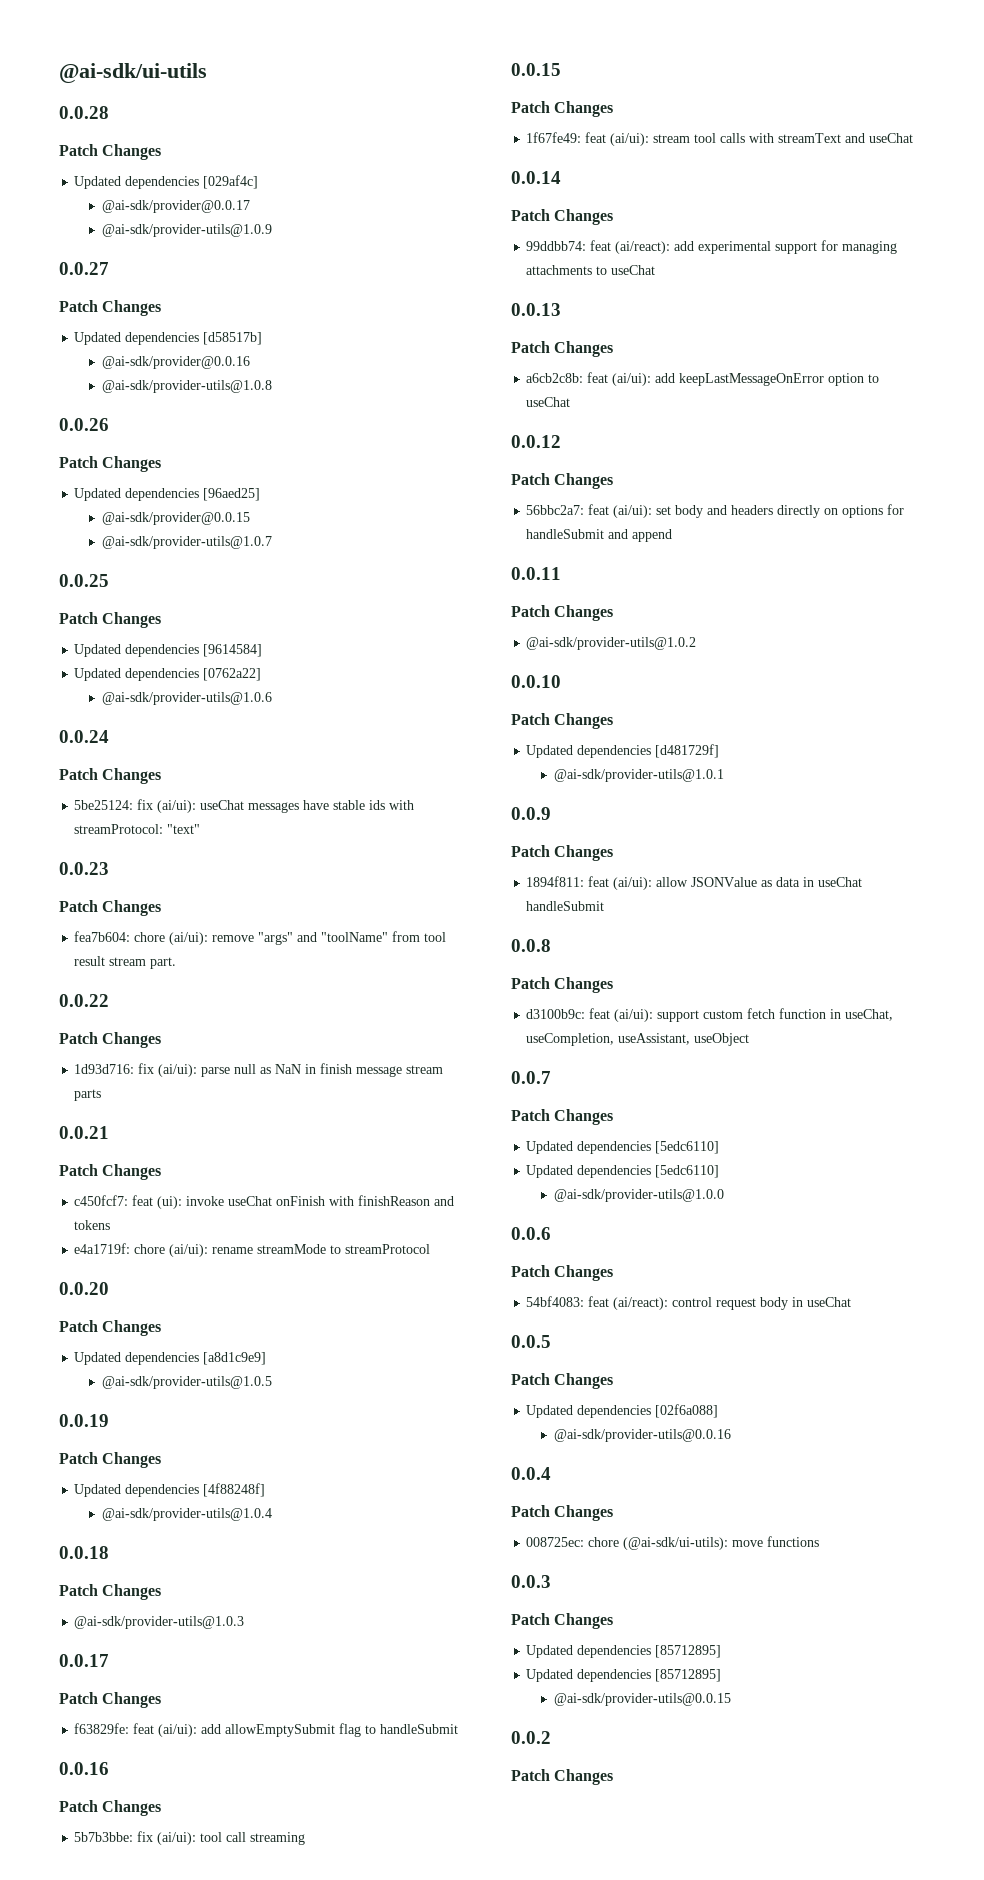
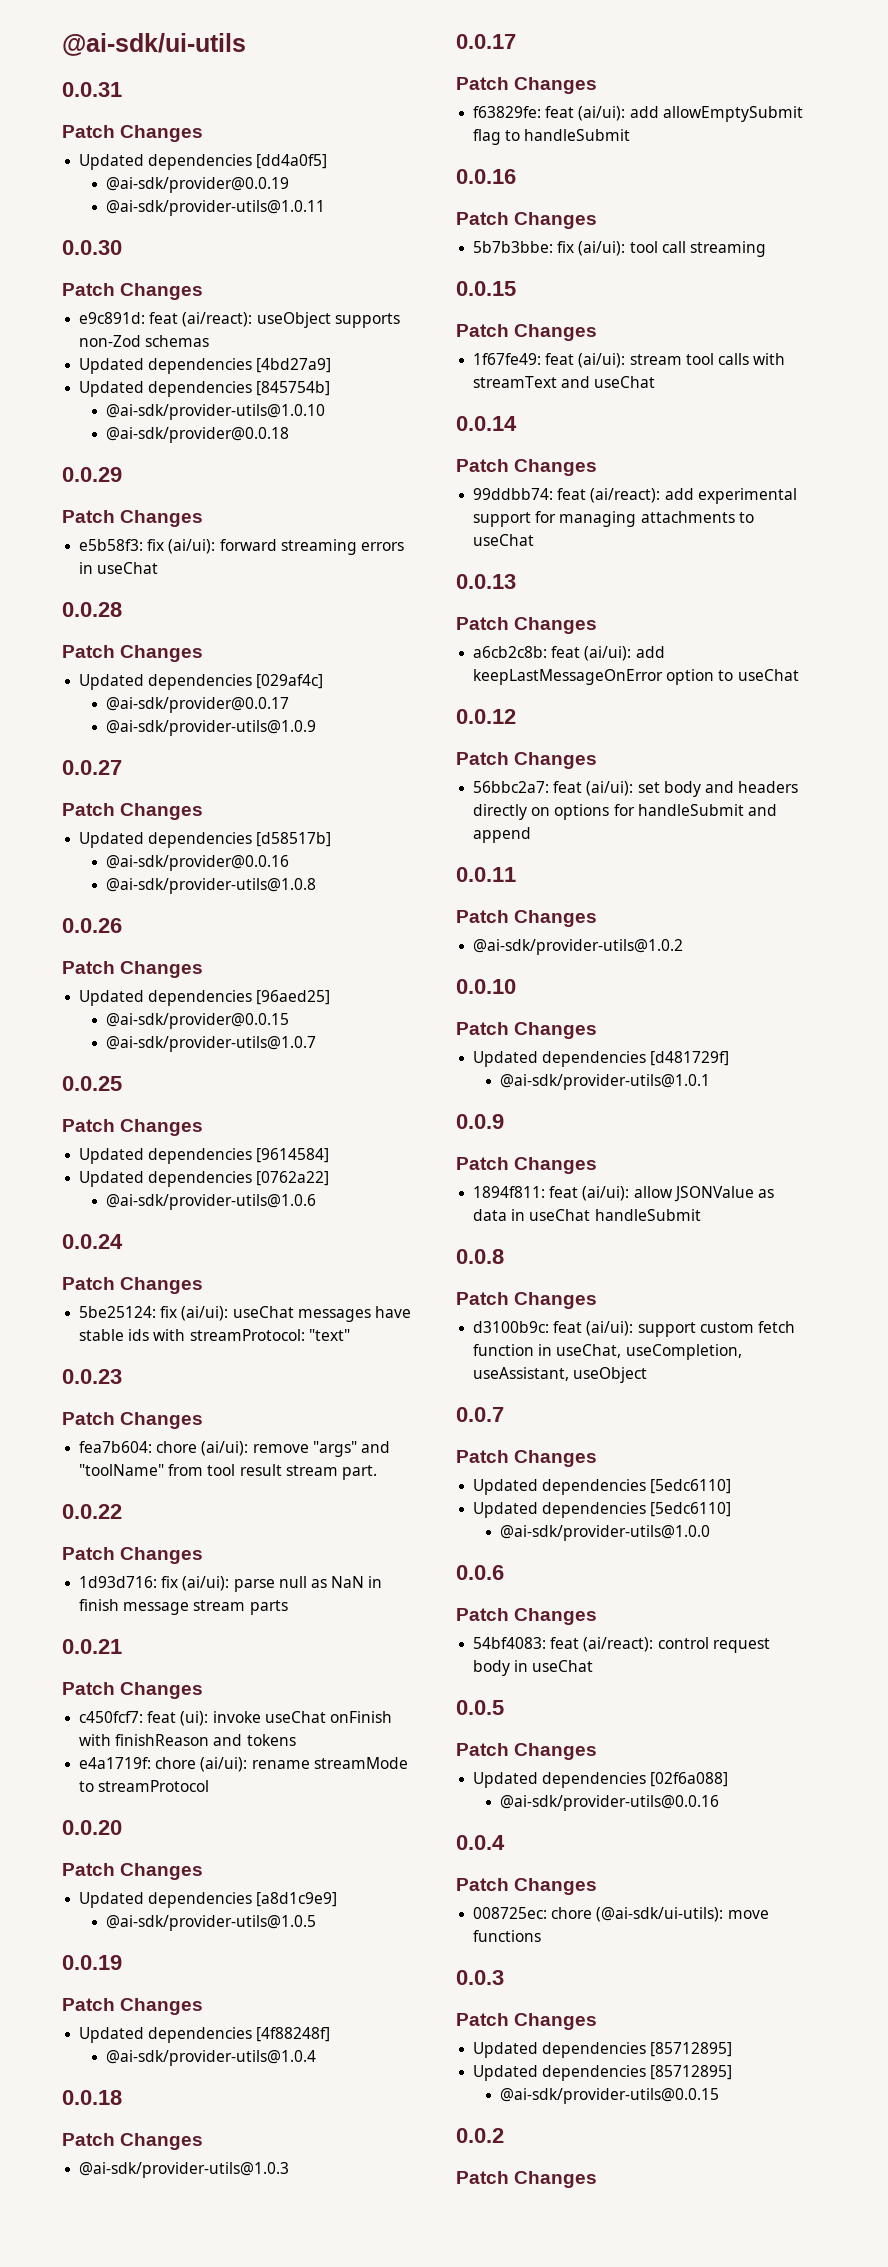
+ 0.0.31
+ Patch Changes
+ Updated dependencies [dd4a0f5]
+ @ai-sdk/provider@0.0.19
+ @ai-sdk/provider-utils@1.0.11
+ 0.0.30
+ Patch Changes
+ e9c891d: feat (ai/react): useObject supports non-Zod schemas
+ Updated dependencies [4bd27a9]
+ Updated dependencies [845754b]
+ @ai-sdk/provider-utils@1.0.10
+ @ai-sdk/provider@0.0.18
+ 0.0.29
+ Patch Changes
+ e5b58f3: fix (ai/ui): forward streaming errors in useChat

